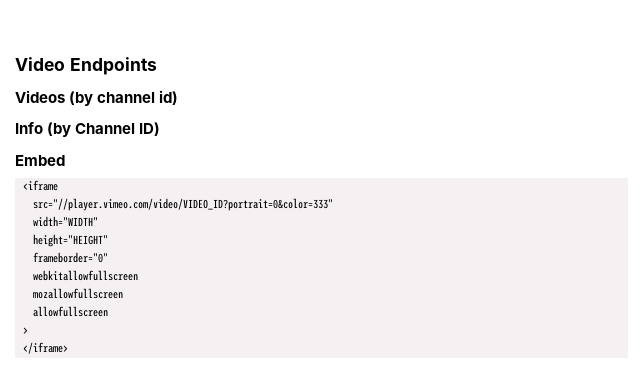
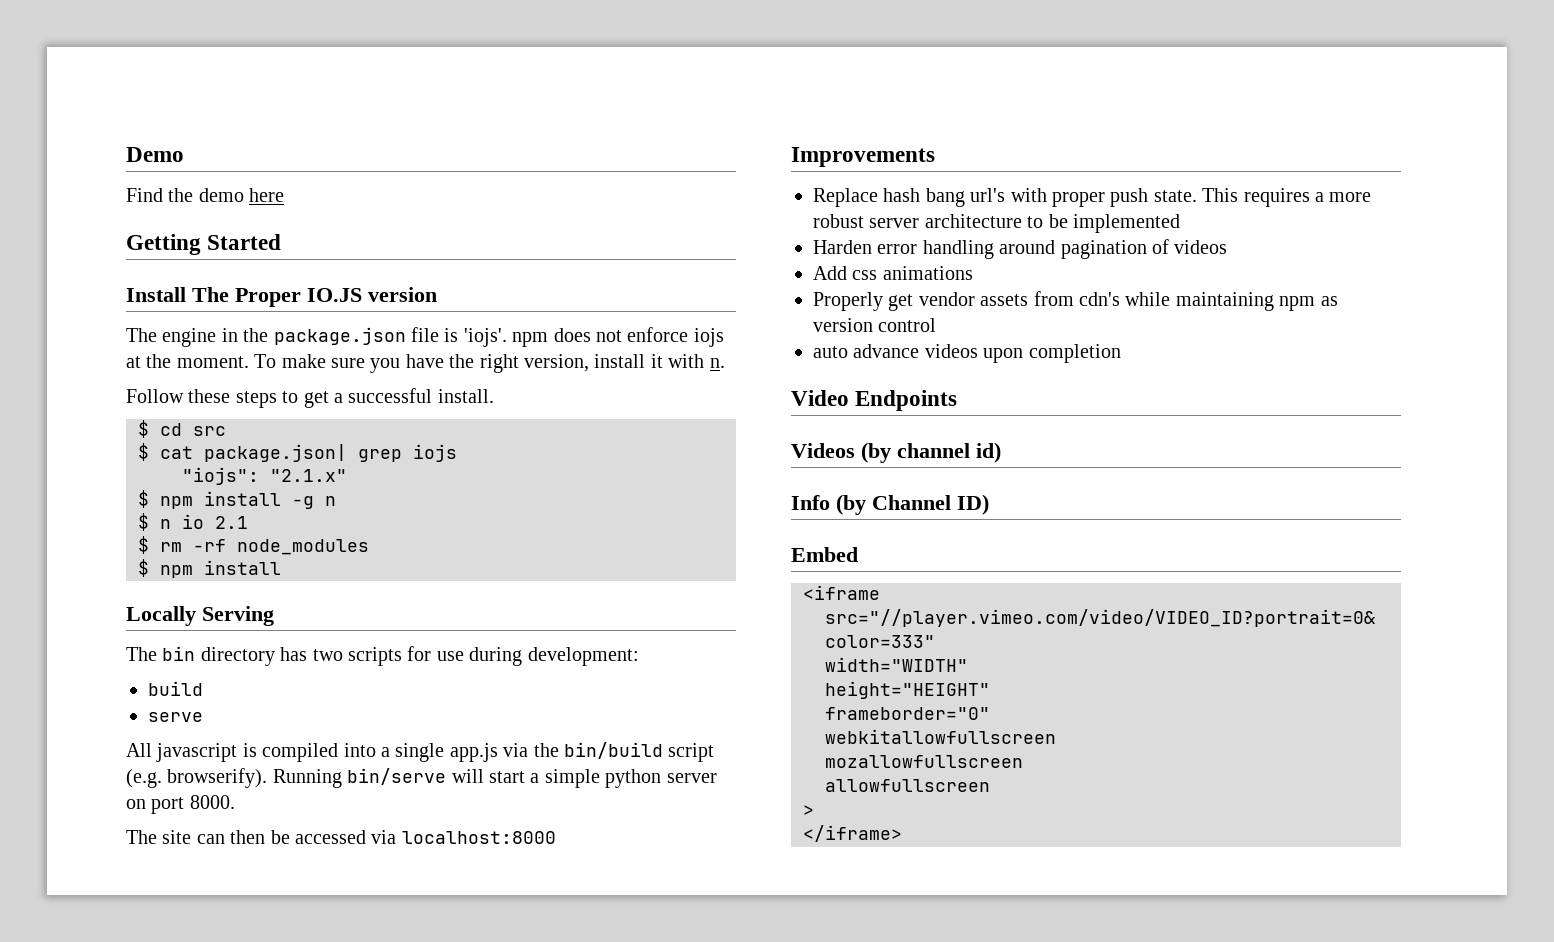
+ Demo
+ Find the demo here
+ Getting Started
+ Install The Proper IO.JS version
+ The engine in the package.json file is 'iojs'. npm does not enforce iojs at the moment. To make sure you have the right version, install it with n.
+ Follow these steps to get a successful install.
+ $ cd src
+ $ cat package.json| grep iojs
+ "iojs": "2.1.x"
+ $ npm install -g n
+ $ n io 2.1
+ $ rm -rf node_modules
+ $ npm install
+ Locally Serving
+ The bin directory has two scripts for use during development:
+ build
+ serve
+ All javascript is compiled into a single app.js via the bin/build script (e.g. browserify). Running bin/serve will start a simple python server on port 8000.
+ The site can then be accessed via localhost:8000
+ Improvements
+ Replace hash bang url's with proper push state. This requires a more robust server architecture to be implemented
+ Harden error handling around pagination of videos
+ Add css animations
+ Properly get vendor assets from cdn's while maintaining npm as version control
+ auto advance videos upon completion

